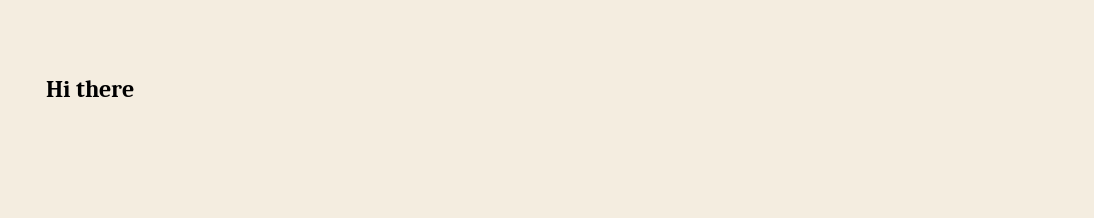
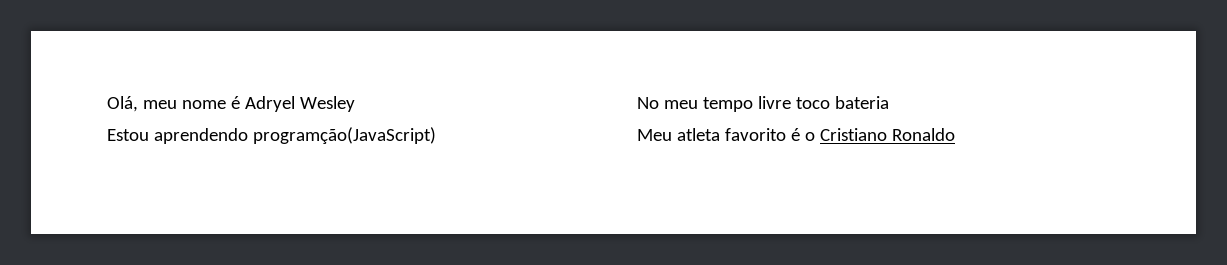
- Hi there
+ Olá, meu nome é Adryel Wesley
+ Estou aprendendo programção(JavaScript)
+ No meu tempo livre toco bateria
+ Meu atleta favorito é o Cristiano Ronaldo

